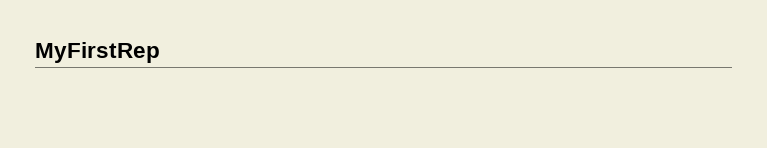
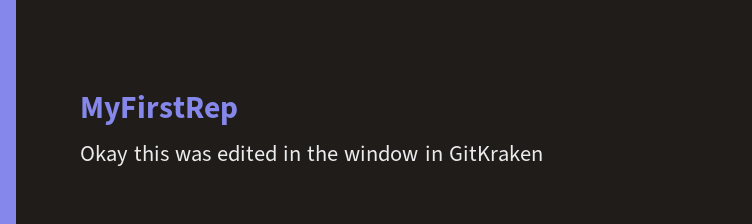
+ Okay this was edited in the window in GitKraken

